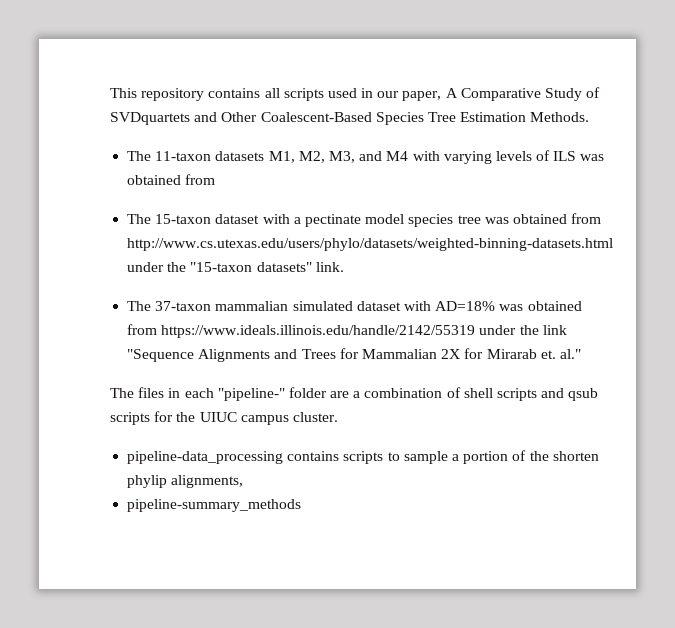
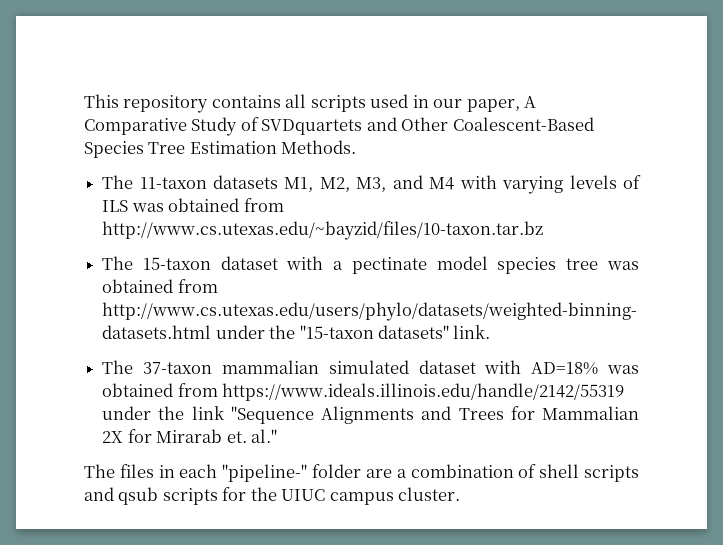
- The 11-taxon datasets M1, M2, M3, and M4 with varying levels of ILS was obtained from
+ The 11-taxon datasets M1, M2, M3, and M4 with varying levels of ILS was obtained from http://www.cs.utexas.edu/~bayzid/files/10-taxon.tar.bz
- pipeline-data_processing contains scripts to sample a portion of the shorten phylip alignments,
- pipeline-summary_methods

